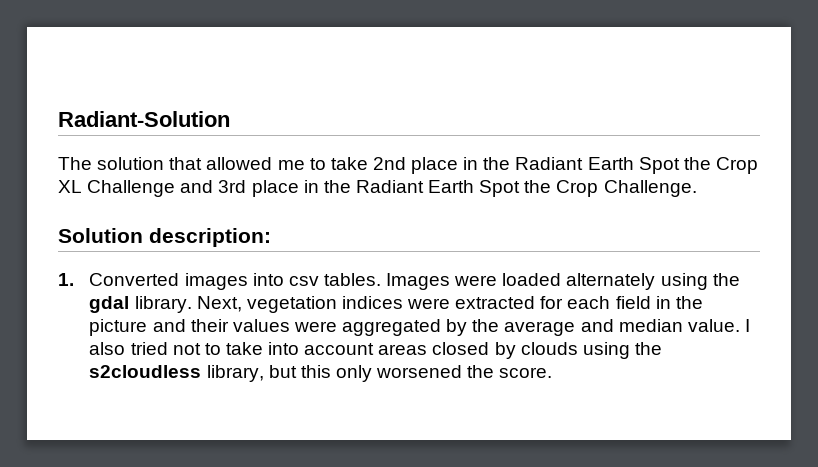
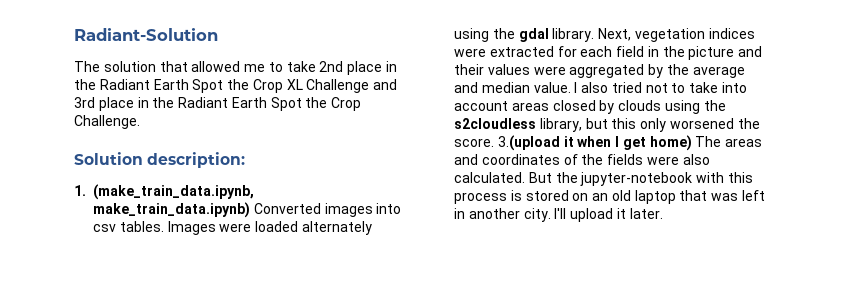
- 1. Converted images into csv tables.
+ 1. (make_train_data.ipynb, make_train_data.ipynb) Converted images into csv tables.
+ 3.(upload it when I get home) The areas and coordinates of the fields were also calculated. But the jupyter-notebook with this process is stored on an old laptop that was left in another city. I'll upload it later.

